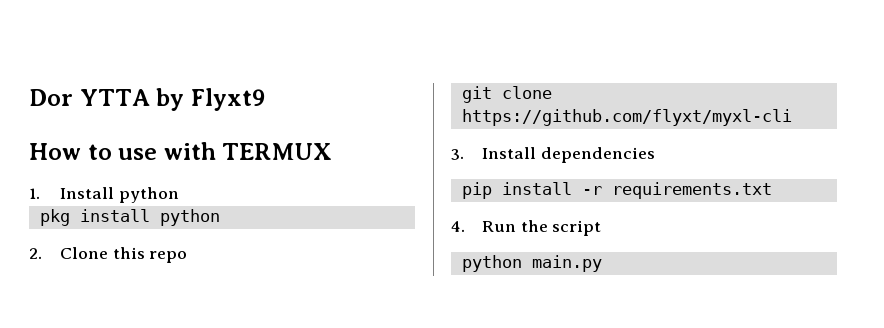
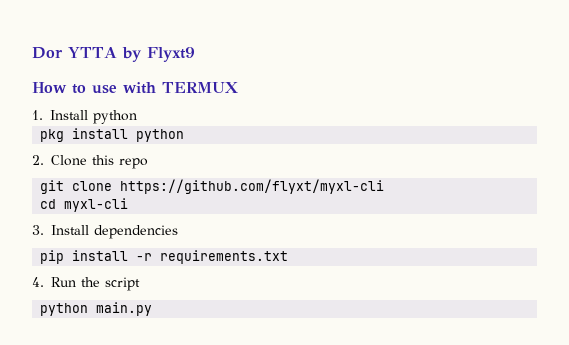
+ cd myxl-cli

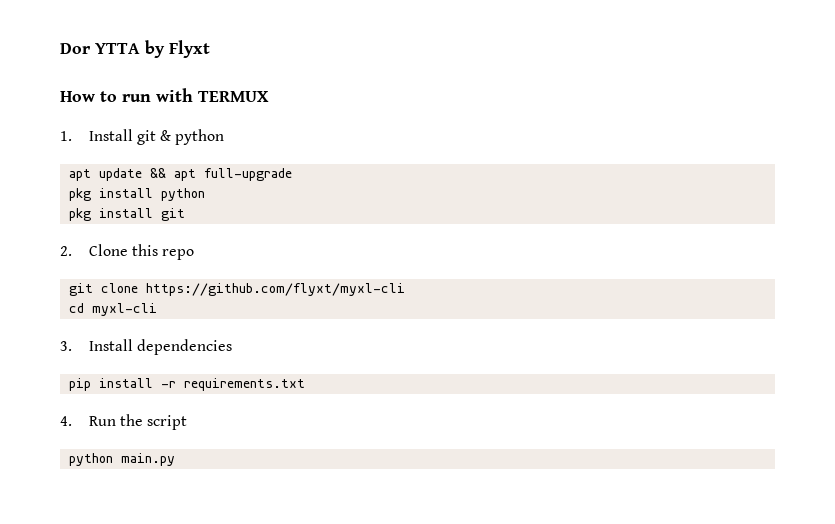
- Dor YTTA by Flyxt9
+ Dor YTTA by Flyxt
- How to use with TERMUX
+ How to run with TERMUX
- 1. Install python
+ 1. Install git & python
+ apt update && apt full-upgrade
+ pkg install python
- pkg install python
+ pkg install git

